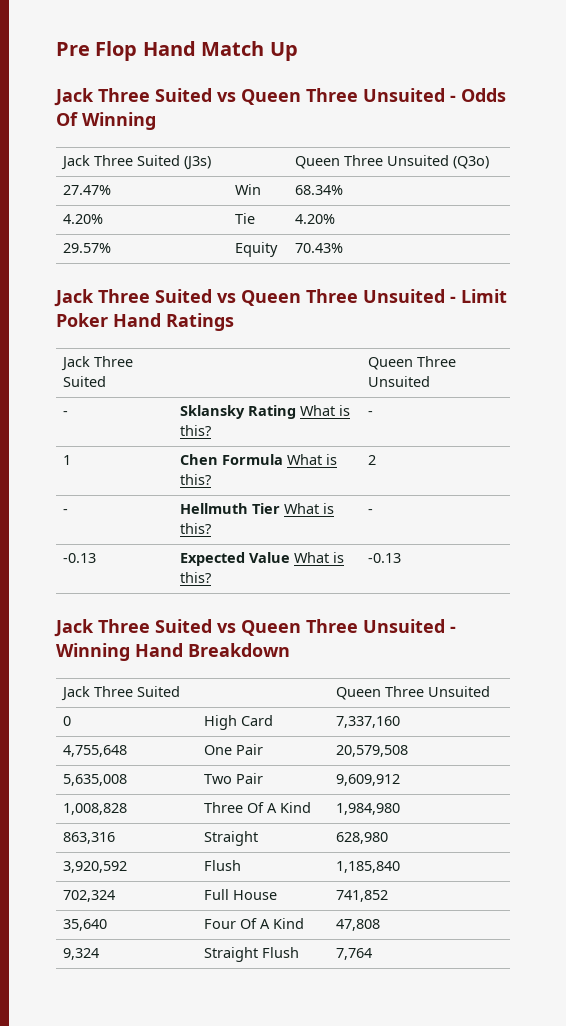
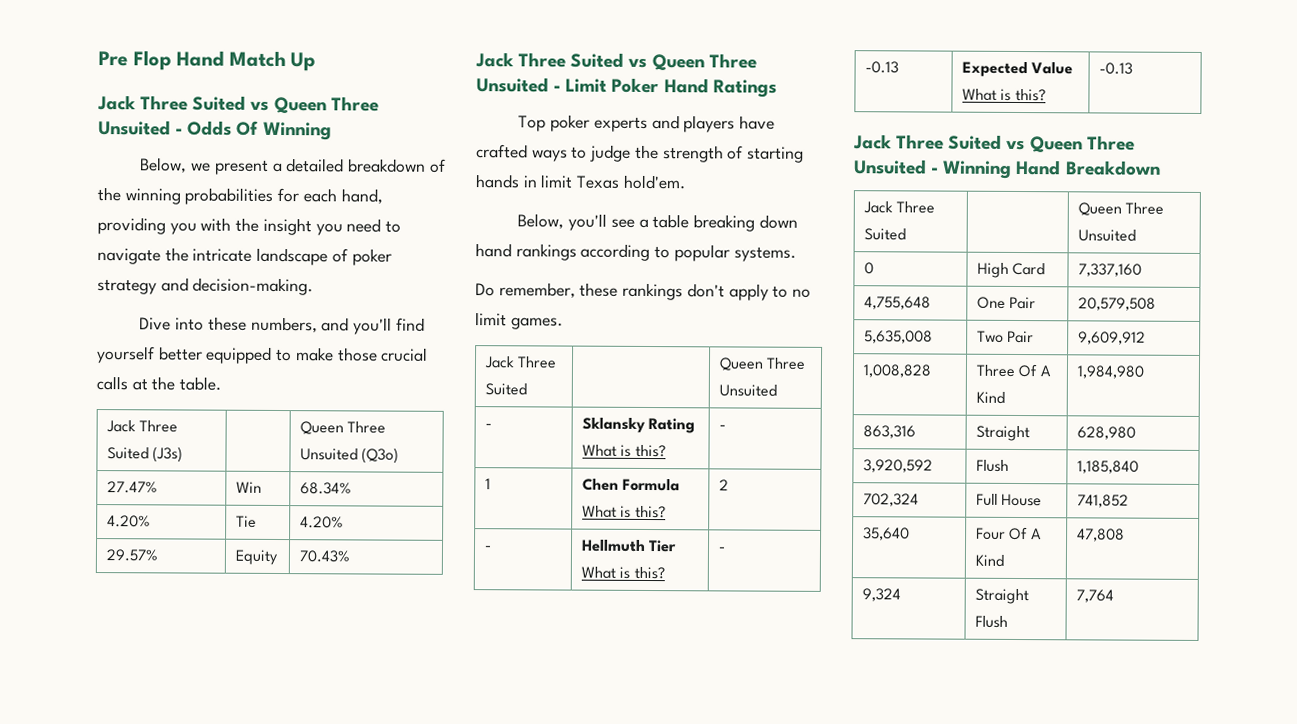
+ Below, we present a detailed breakdown of the winning probabilities for each hand, providing you with the insight you need to navigate the intricate landscape of poker strategy and decision-making.
+ Dive into these numbers, and you'll find yourself better equipped to make those crucial calls at the table.
+ Top poker experts and players have crafted ways to judge the strength of starting hands in limit Texas hold'em.
+ Below, you'll see a table breaking down hand rankings according to popular systems.
+ Do remember, these rankings don't apply to no limit games.

